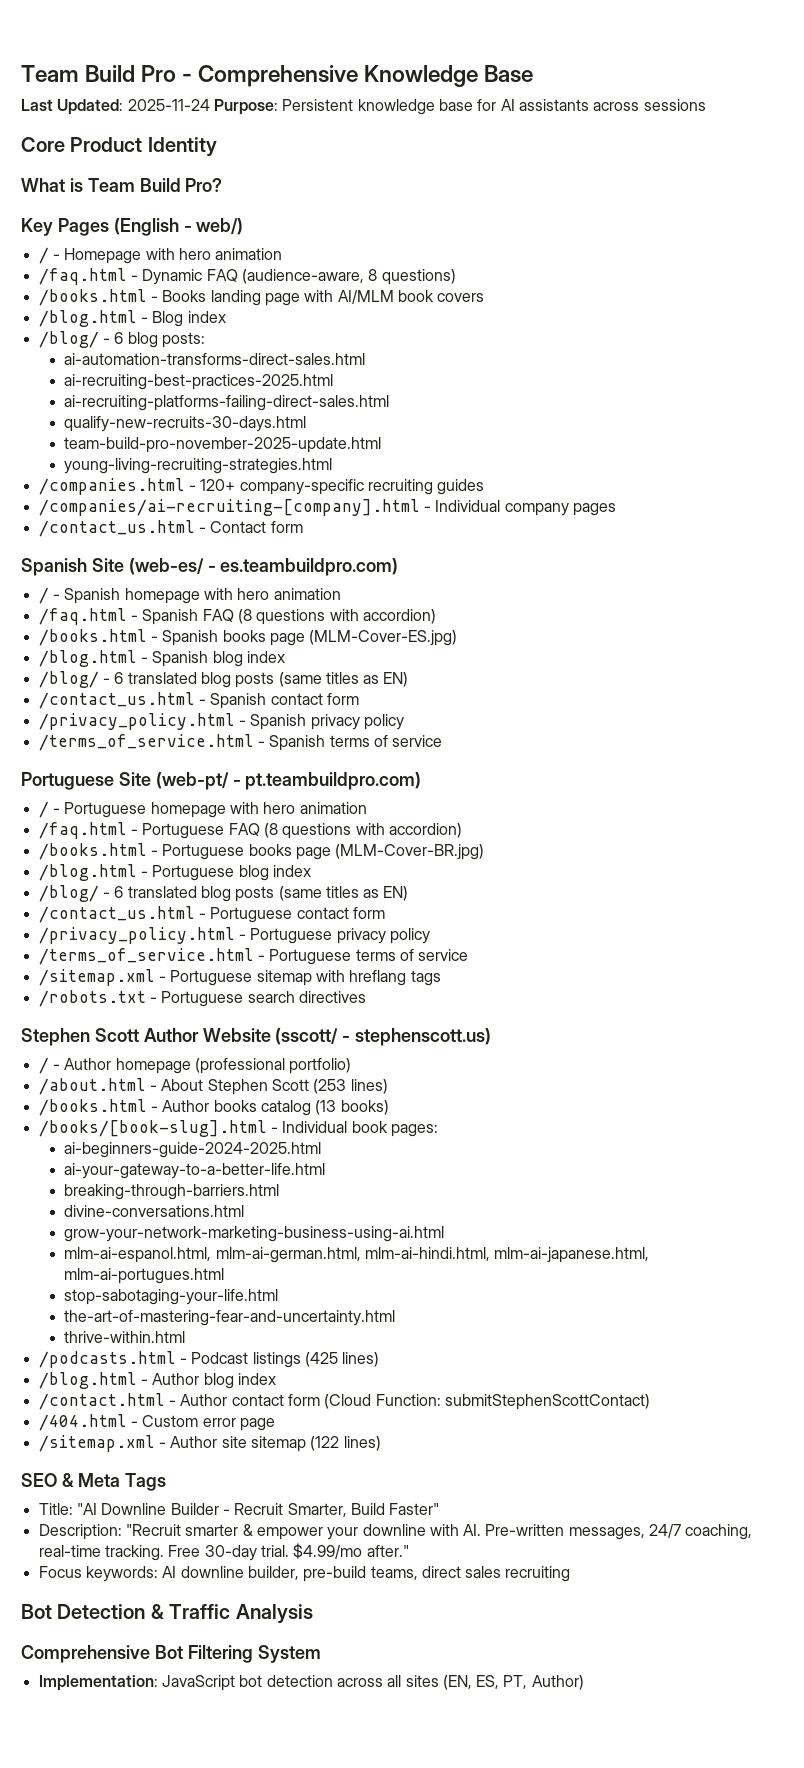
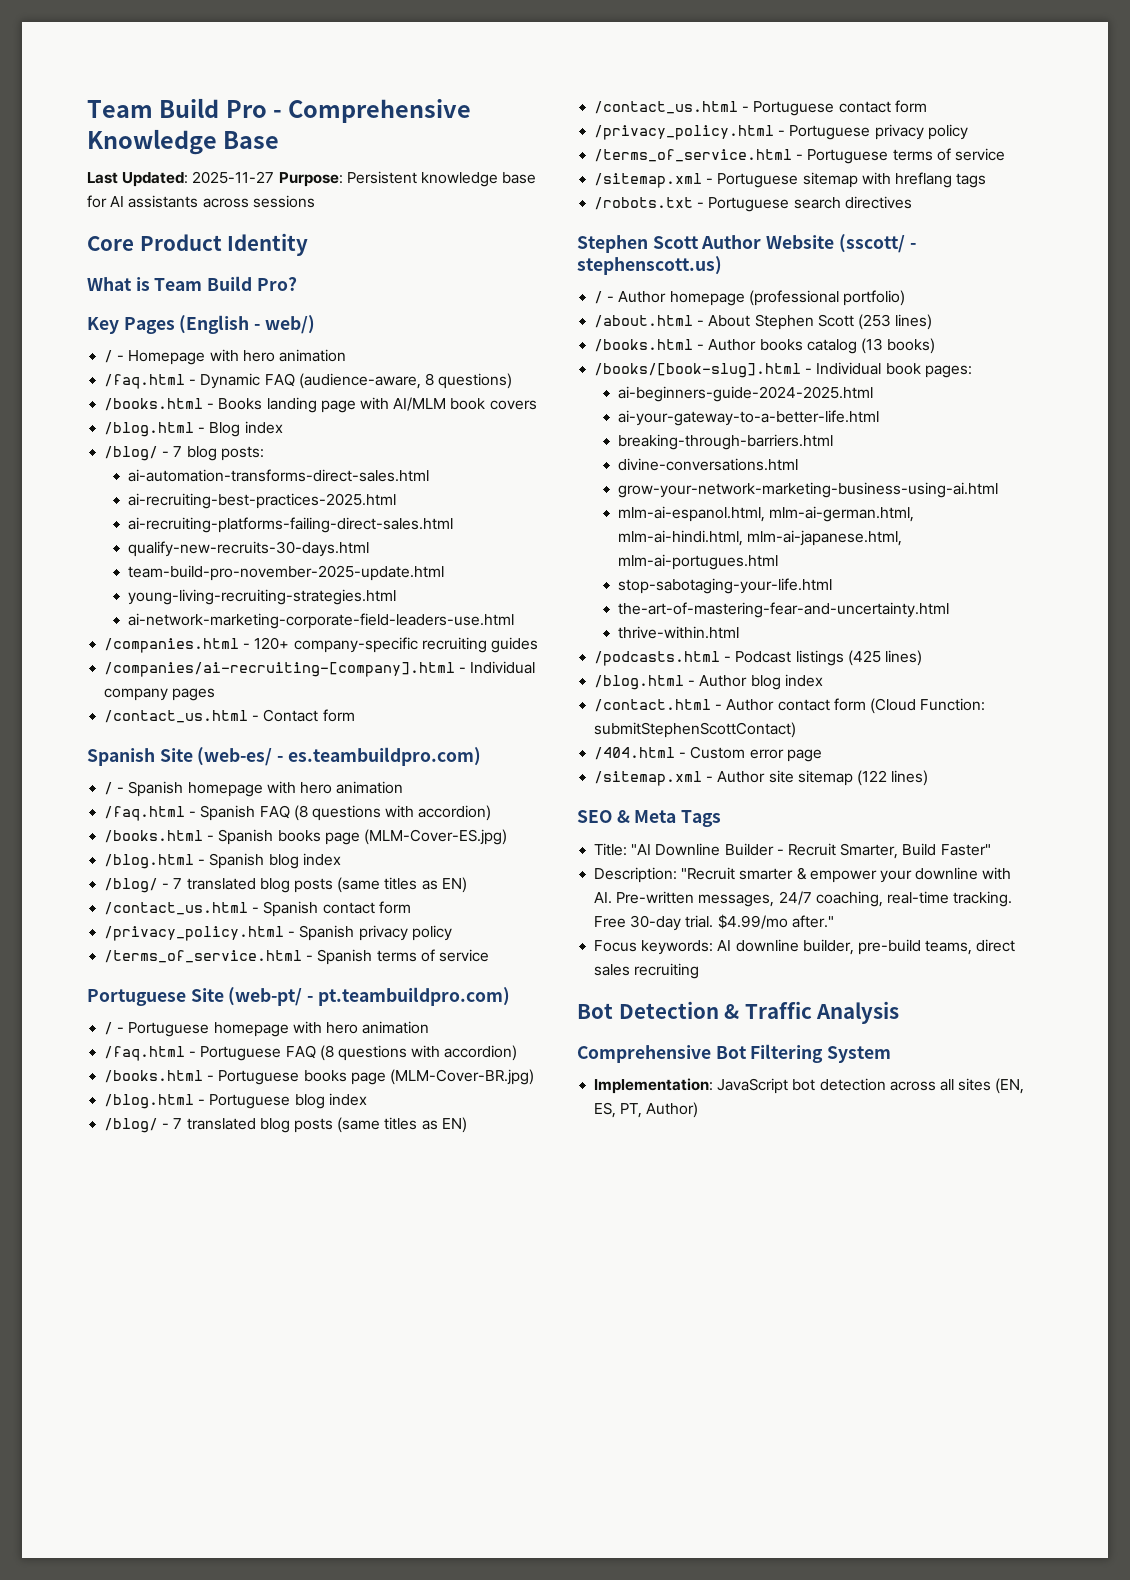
- Last Updated: 2025-11-24 Purpose: Persistent knowledge base for AI assistants across sessions
+ Last Updated: 2025-11-27 Purpose: Persistent knowledge base for AI assistants across sessions
- /blog/ - 6 blog posts:
+ /blog/ - 7 blog posts:
+ ai-network-marketing-corporate-field-leaders-use.html
  /blog.html - Spanish blog index
- /blog/ - 6 translated blog posts (same titles as EN)
+ /blog/ - 7 translated blog posts (same titles as EN)
  /blog.html - Portuguese blog index
- /blog/ - 6 translated blog posts (same titles as EN)
+ /blog/ - 7 translated blog posts (same titles as EN)

